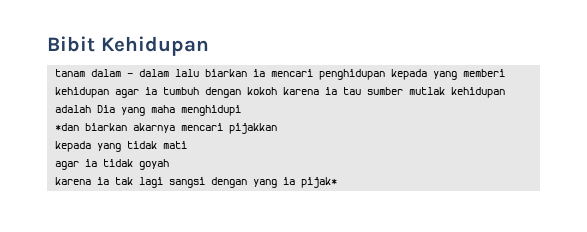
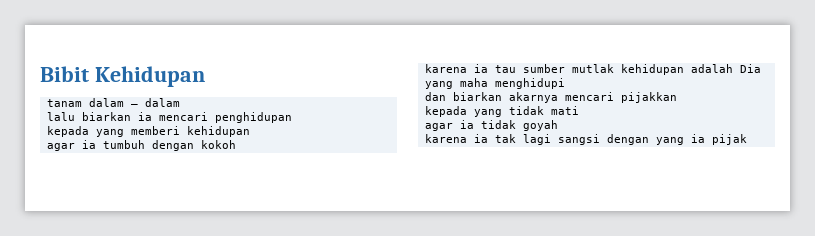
- tanam dalam – dalam lalu biarkan ia mencari penghidupan kepada yang memberi kehidupan agar ia tumbuh dengan kokoh karena ia tau sumber mutlak kehidupan adalah Dia yang maha menghidupi
+ tanam dalam – dalam
+ lalu biarkan ia mencari penghidupan
+ kepada yang memberi kehidupan
+ agar ia tumbuh dengan kokoh
+ karena ia tau sumber mutlak kehidupan adalah Dia yang maha menghidupi
- *dan biarkan akarnya mencari pijakkan
+ dan biarkan akarnya mencari pijakkan
- karena ia tak lagi sangsi dengan yang ia pijak*
+ karena ia tak lagi sangsi dengan yang ia pijak

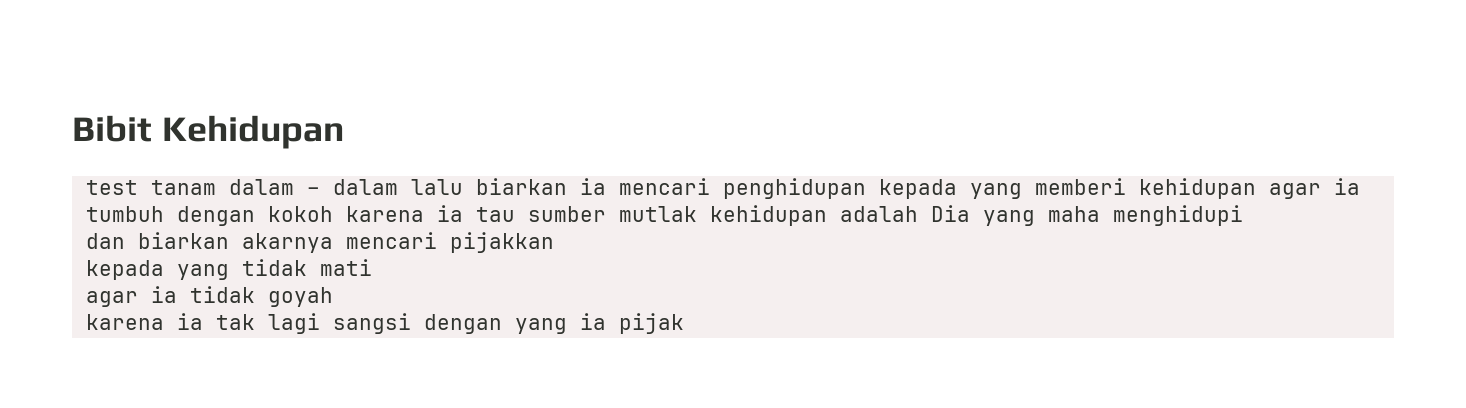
- tanam dalam – dalam
- lalu biarkan ia mencari penghidupan
- kepada yang memberi kehidupan
- agar ia tumbuh dengan kokoh
- karena ia tau sumber mutlak kehidupan adalah Dia yang maha menghidupi
+ test tanam dalam – dalam lalu biarkan ia mencari penghidupan kepada yang memberi kehidupan agar ia tumbuh dengan kokoh karena ia tau sumber mutlak kehidupan adalah Dia yang maha menghidupi

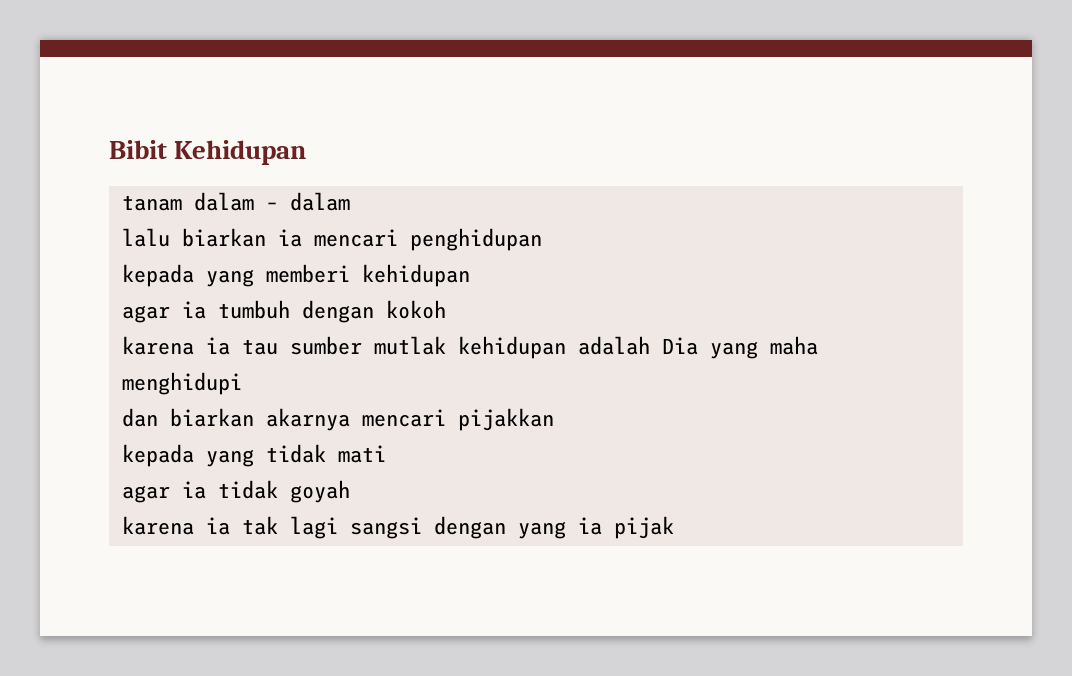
- test tanam dalam – dalam lalu biarkan ia mencari penghidupan kepada yang memberi kehidupan agar ia tumbuh dengan kokoh karena ia tau sumber mutlak kehidupan adalah Dia yang maha menghidupi
+ tanam dalam – dalam
+ lalu biarkan ia mencari penghidupan
+ kepada yang memberi kehidupan
+ agar ia tumbuh dengan kokoh
+ karena ia tau sumber mutlak kehidupan adalah Dia yang maha menghidupi

